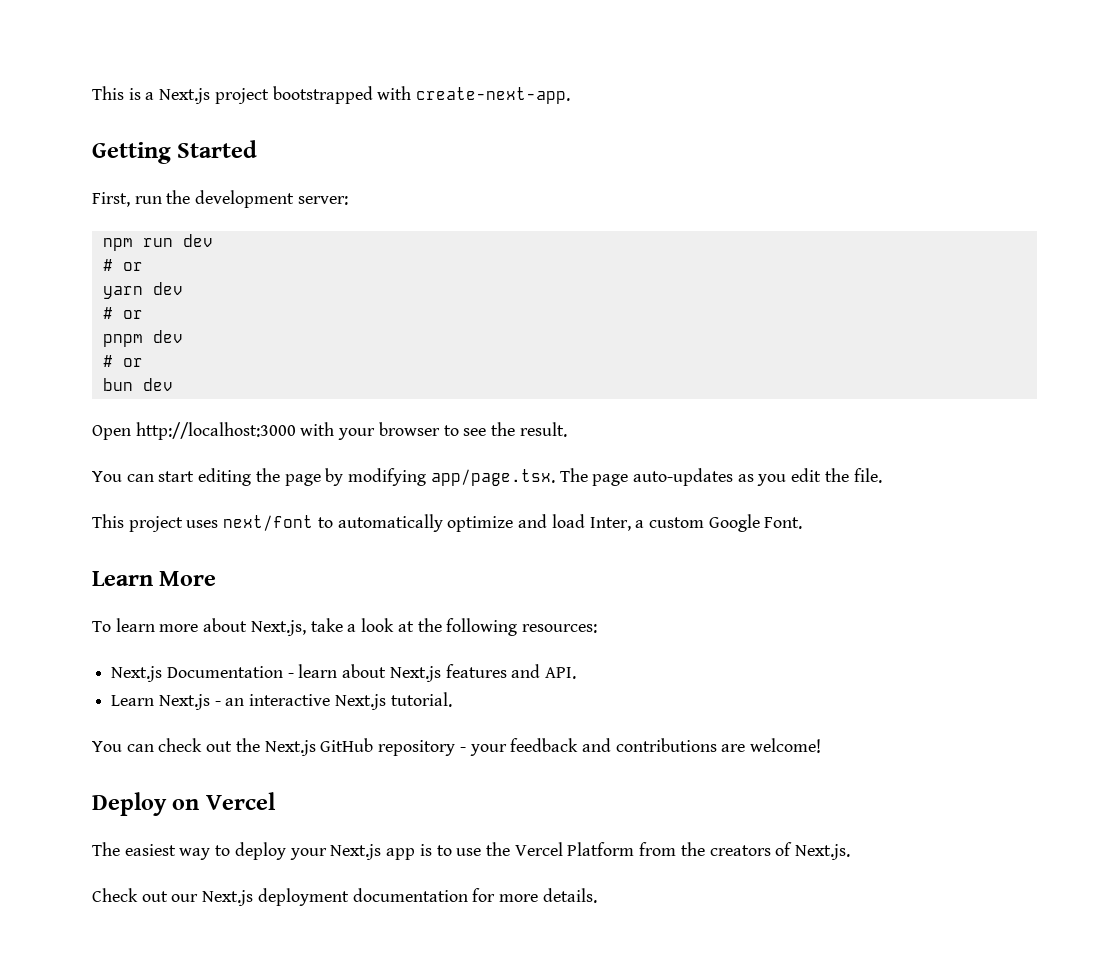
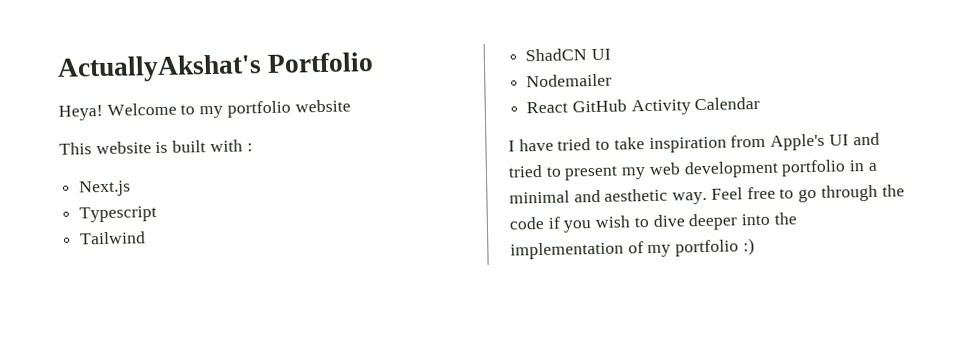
- This is a Next.js project bootstrapped with create-next-app.
- Getting Started
- First, run the development server:
- npm run dev
- # or
- yarn dev
- # or
- pnpm dev
- # or
- bun dev
- Open http://localhost:3000 with your browser to see the result.
- You can start editing the page by modifying app/page.tsx. The page auto-updates as you edit the file.
- This project uses next/font to automatically optimize and load Inter, a custom Google Font.
- Learn More
- To learn more about Next.js, take a look at the following resources:
- Next.js Documentation - learn about Next.js features and API.
- Learn Next.js - an interactive Next.js tutorial.
- You can check out the Next.js GitHub repository - your feedback and contributions are welcome!
- Deploy on Vercel
- The easiest way to deploy your Next.js app is to use the Vercel Platform from the creators of Next.js.
- Check out our Next.js deployment documentation for more details.
+ ActuallyAkshat's Portfolio
+ Heya! Welcome to my portfolio website
+ This website is built with :
+ Next.js
+ Typescript
+ Tailwind
+ ShadCN UI
+ Nodemailer
+ React GitHub Activity Calendar
+ I have tried to take inspiration from Apple's UI and tried to present my web development portfolio in a minimal and aesthetic way. Feel free to go through the code if you wish to dive deeper into the implementation of my portfolio :)

